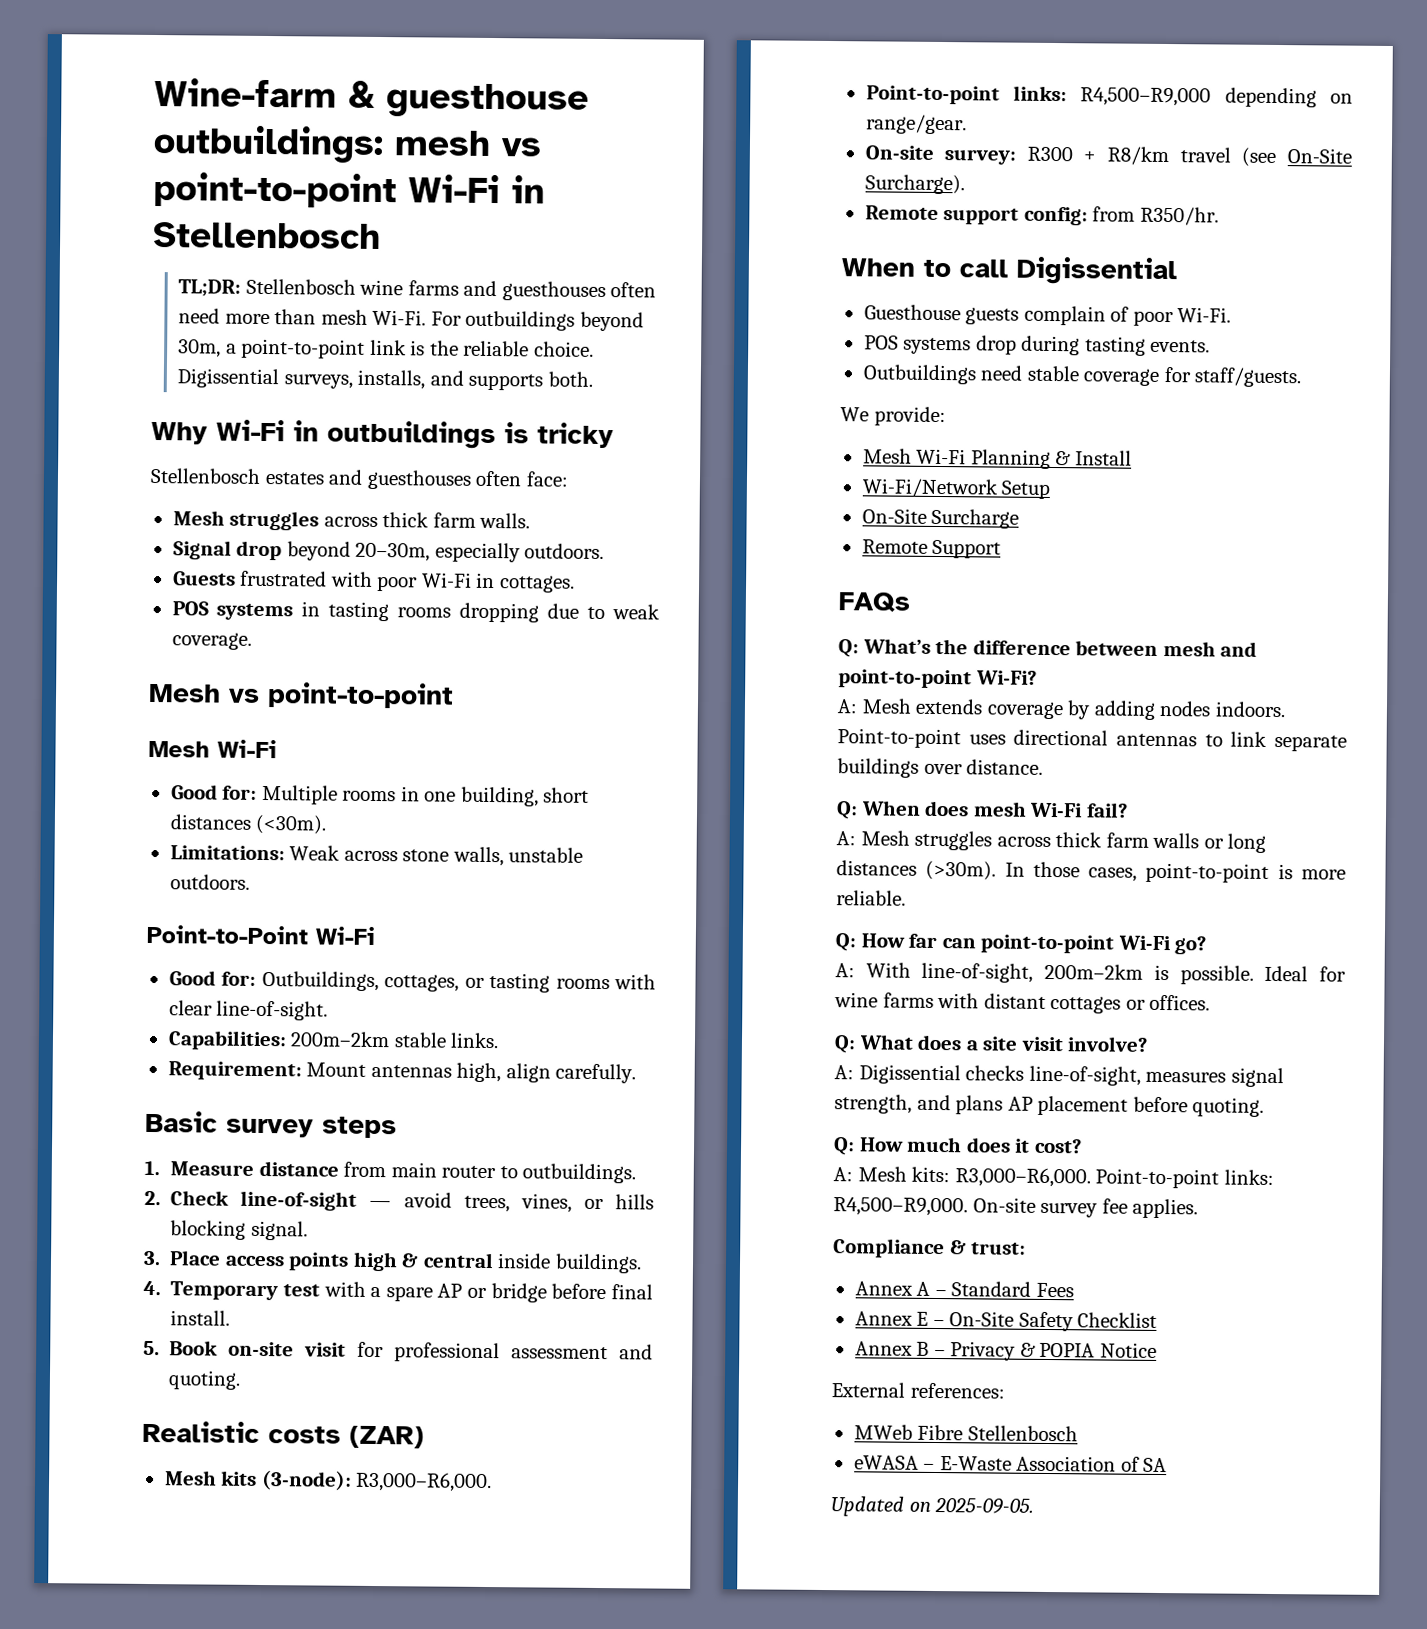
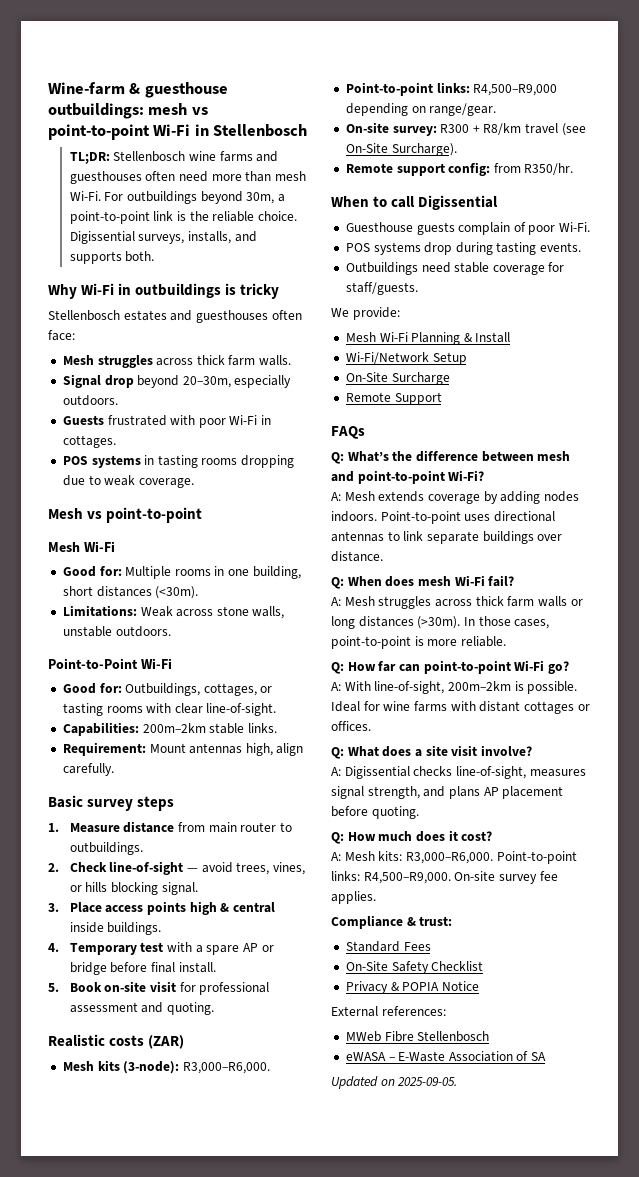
- Annex A – Standard Fees
+ Standard Fees
- Annex E – On-Site Safety Checklist
+ On-Site Safety Checklist
- Annex B – Privacy & POPIA Notice
+ Privacy & POPIA Notice

